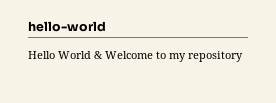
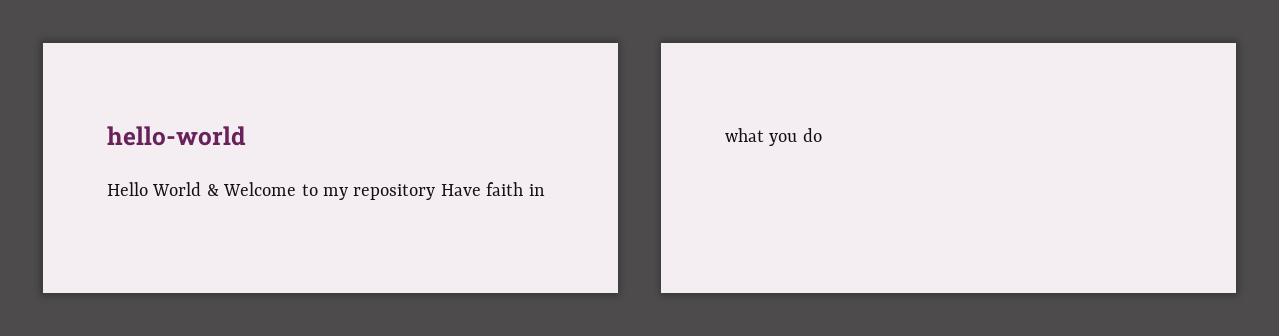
- Hello World & Welcome to my repository
+ Hello World & Welcome to my repository Have faith in what you do

